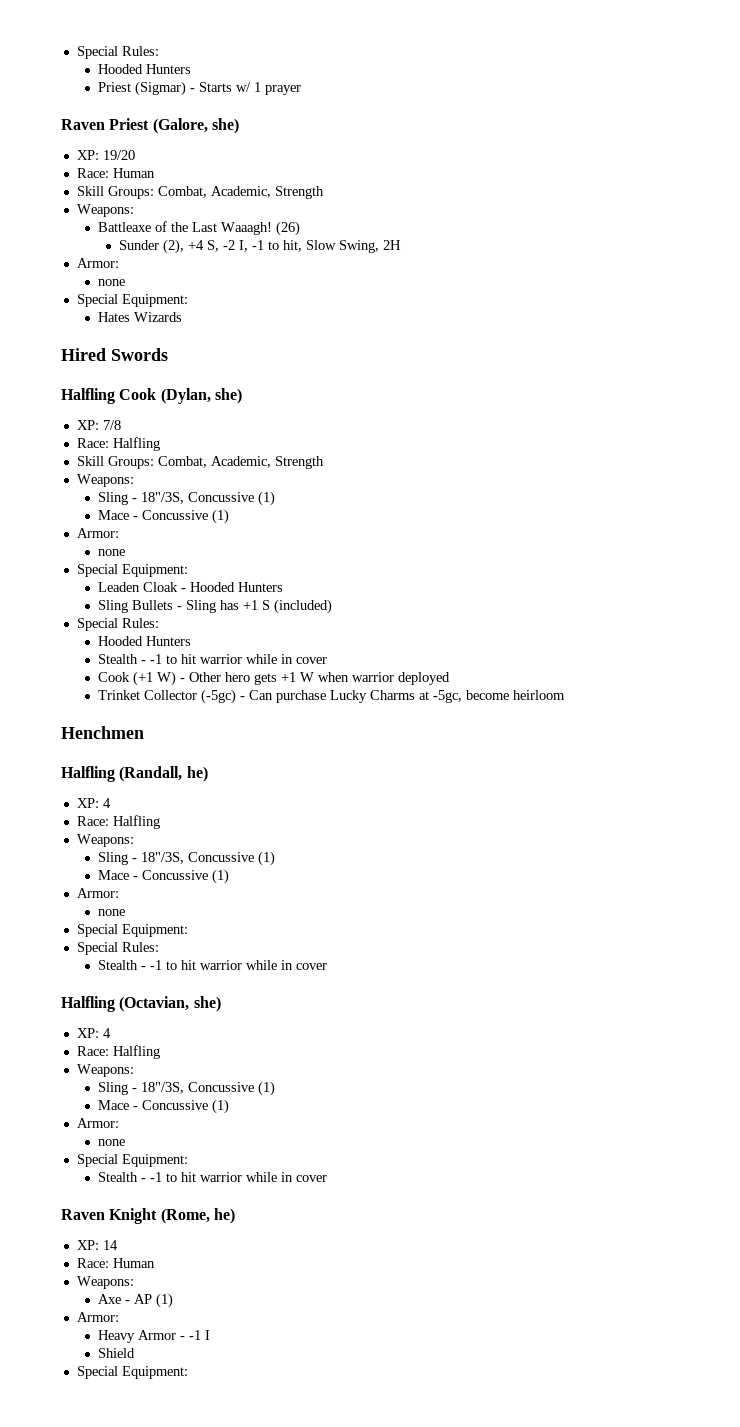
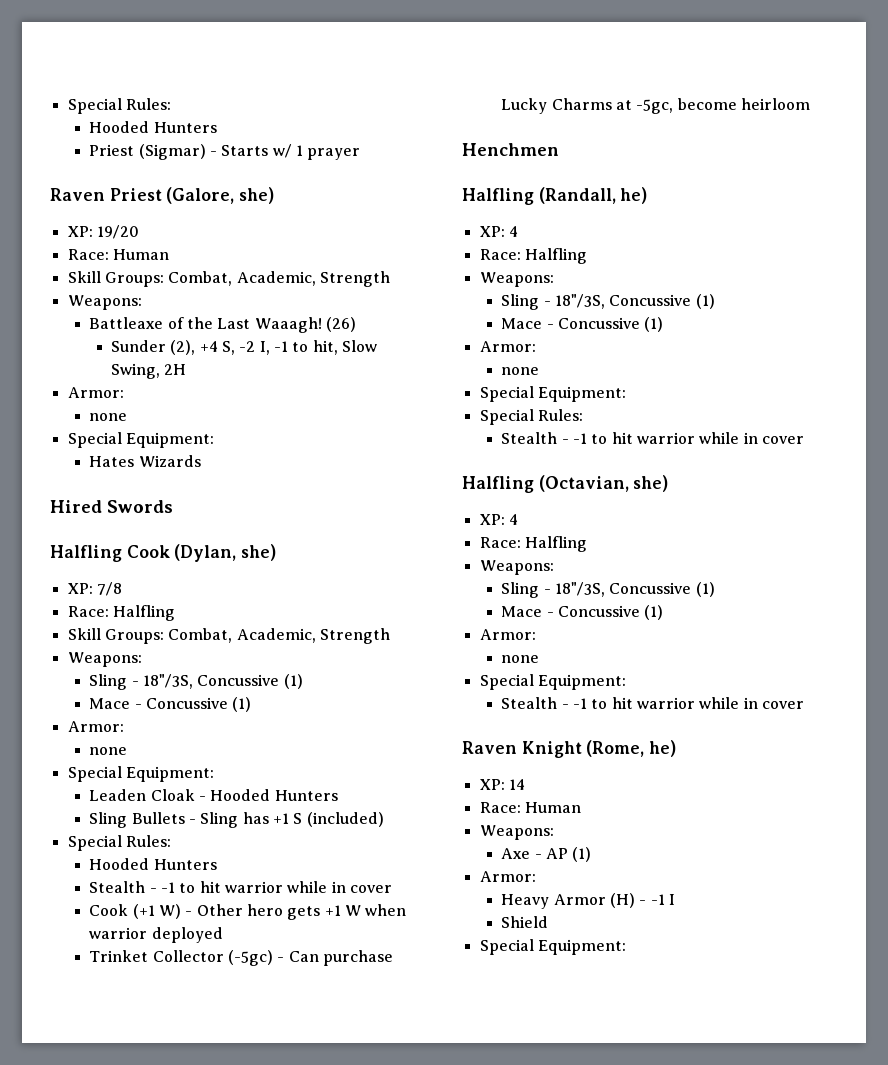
- Heavy Armor - -1 I
+ Heavy Armor (H) - -1 I

